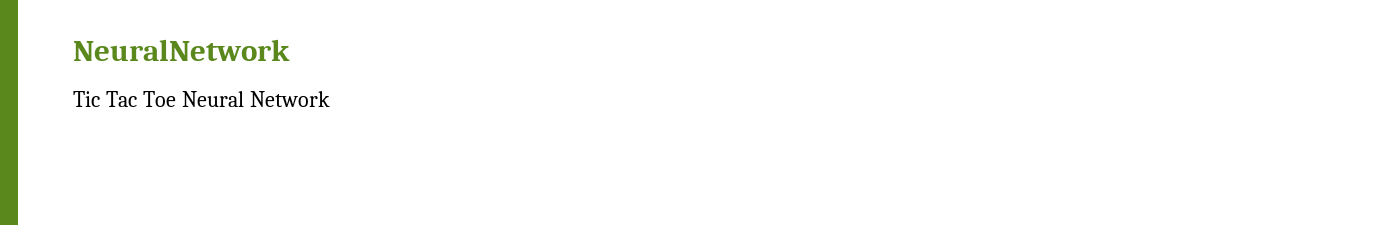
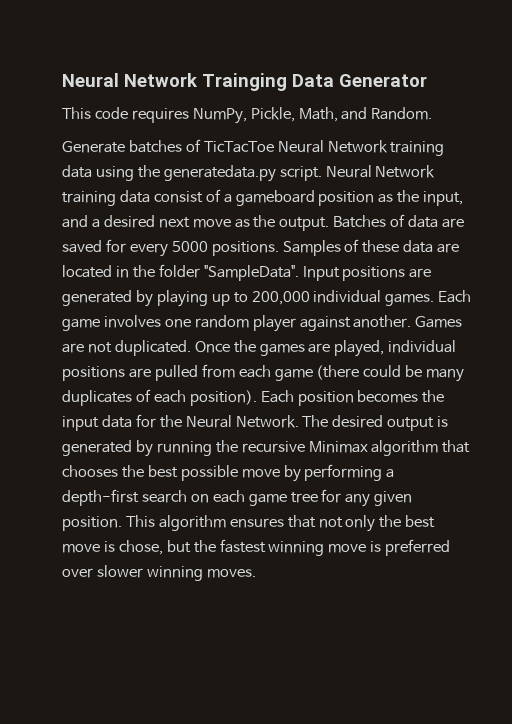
- NeuralNetwork
- Tic Tac Toe Neural Network
+ Neural Network Trainging Data Generator
+ This code requires NumPy, Pickle, Math, and Random.
+ Generate batches of TicTacToe Neural Network training data using the generatedata.py script. Neural Network training data consist of a gameboard position as the input, and a desired next move as the output. Batches of data are saved for every 5000 positions. Samples of these data are located in the folder "SampleData". Input positions are generated by playing up to 200,000 individual games. Each game involves one random player against another. Games are not duplicated. Once the games are played, individual positions are pulled from each game (there could be many duplicates of each position). Each position becomes the input data for the Neural Network. The desired output is generated by running the recursive Minimax algorithm that chooses the best possible move by performing a depth-first search on each game tree for any given position. This algorithm ensures that not only the best move is chose, but the fastest winning move is preferred over slower winning moves.

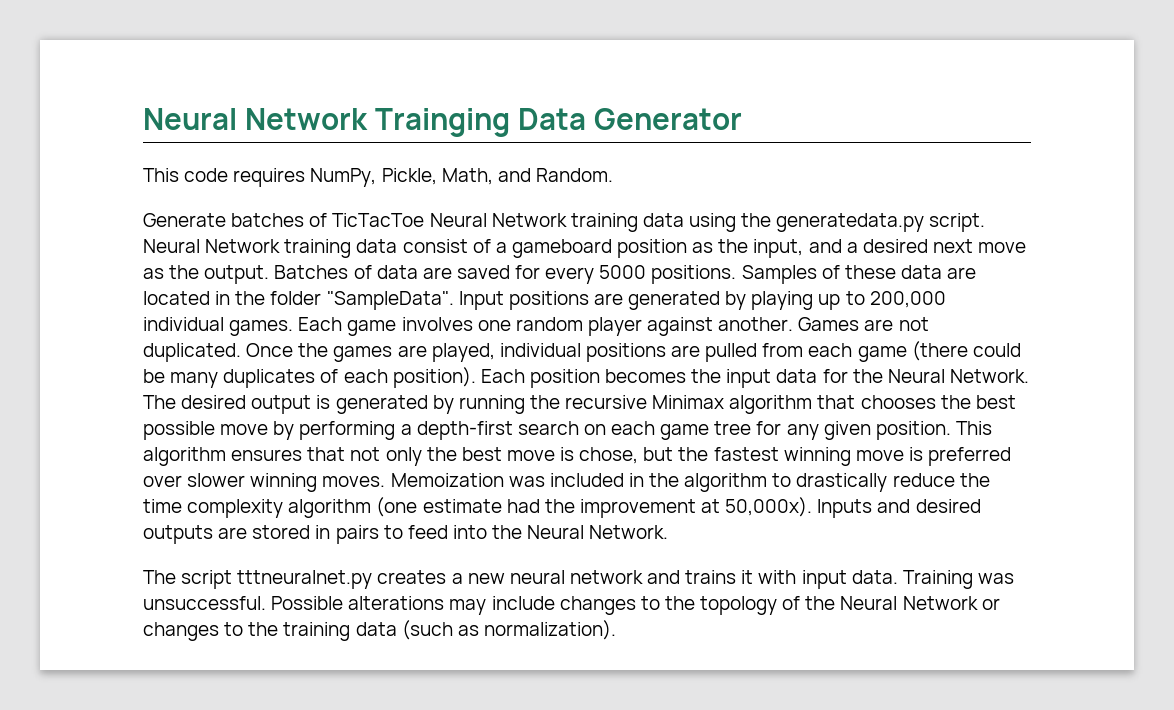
+ Memoization was included in the algorithm to drastically reduce the time complexity algorithm (one estimate had the improvement at 50,000x). Inputs and desired outputs are stored in pairs to feed into the Neural Network.
+ The script tttneuralnet.py creates a new neural network and trains it with input data. Training was unsuccessful. Possible alterations may include changes to the topology of the Neural Network or changes to the training data (such as normalization).

